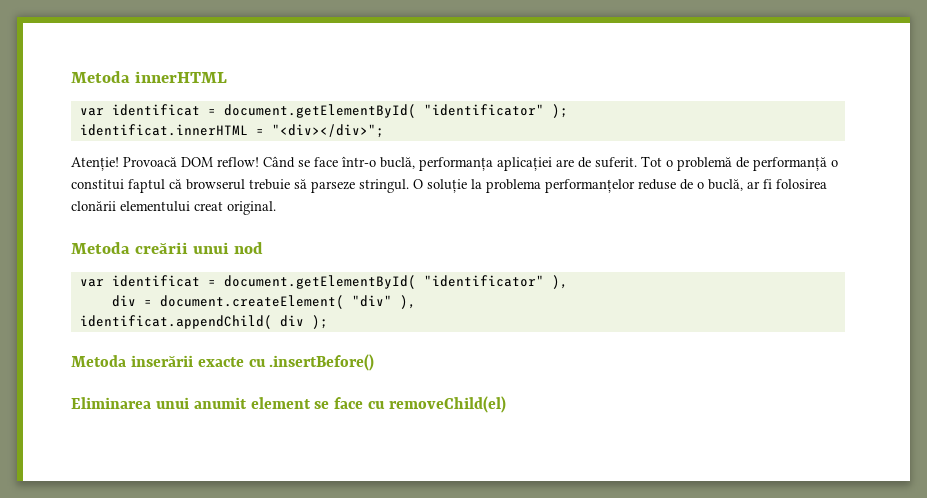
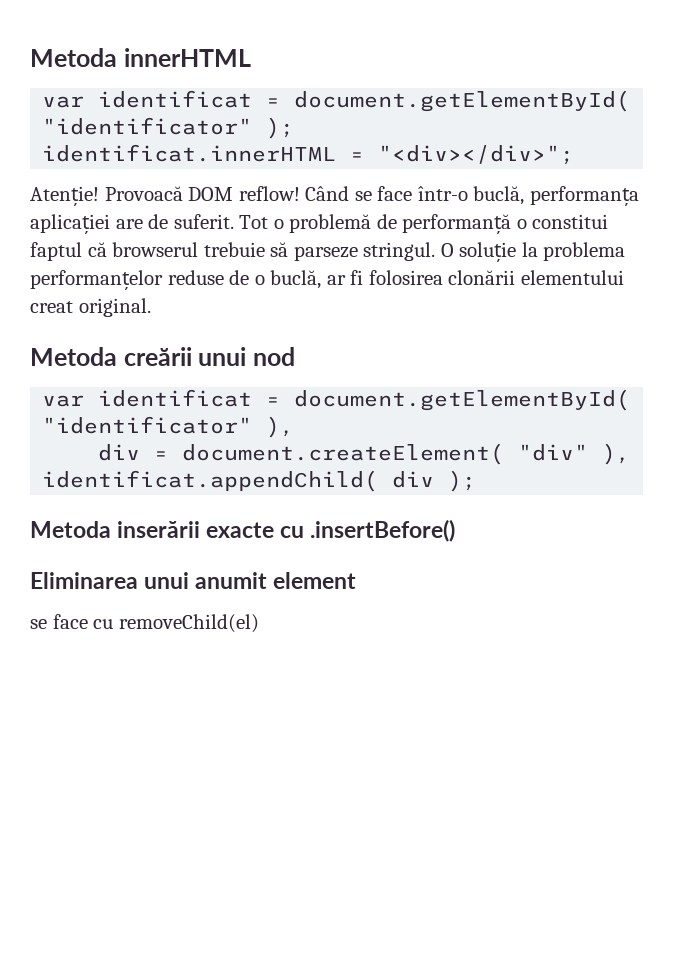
- Eliminarea unui anumit element se face cu removeChild(el)
+ Eliminarea unui anumit element
+ se face cu removeChild(el)

